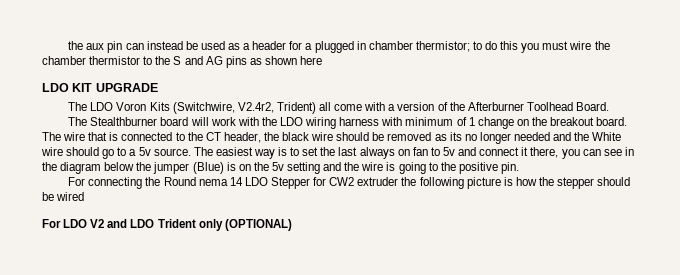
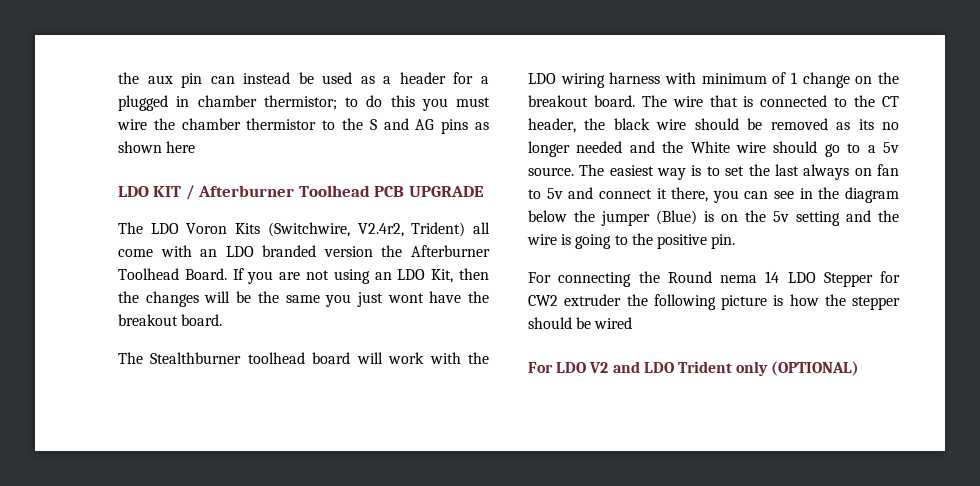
- LDO KIT UPGRADE
+ LDO KIT / Afterburner Toolhead PCB UPGRADE
- The LDO Voron Kits (Switchwire, V2.4r2, Trident) all come with a version of the Afterburner Toolhead Board.
+ The LDO Voron Kits (Switchwire, V2.4r2, Trident) all come with an LDO branded version the Afterburner Toolhead Board. If you are not using an LDO Kit, then the changes will be the same you just wont have the breakout board.
- The Stealthburner board will work with the LDO wiring harness with minimum of 1 change on the breakout board.
+ The Stealthburner toolhead board will work with the LDO wiring harness with minimum of 1 change on the breakout board.

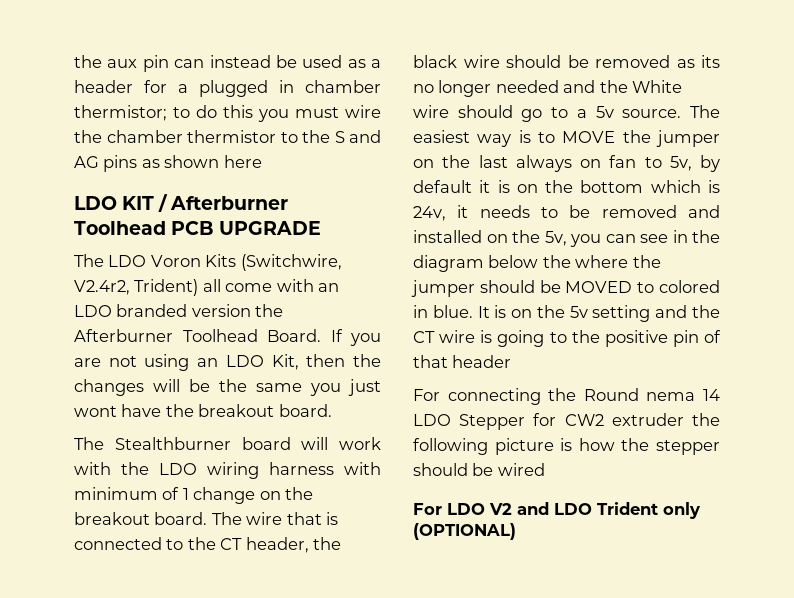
- The Stealthburner toolhead board will work with the LDO wiring harness with minimum of 1 change on the breakout board.
+ The Stealthburner board will work with the LDO wiring harness with minimum of 1 change on the breakout board.
- The easiest way is to set the last always on fan to 5v and connect it there, you can see in the diagram below the jumper (Blue) is on the 5v setting and the wire is going to the positive pin.
+ The easiest way is to MOVE the jumper on the last always on fan to 5v, by default it is on the bottom which is 24v, it needs to be removed and installed on the 5v, you can see in the diagram below the where the jumper should be MOVED to colored in blue. It is on the 5v setting and the CT wire is going to the positive pin of that header

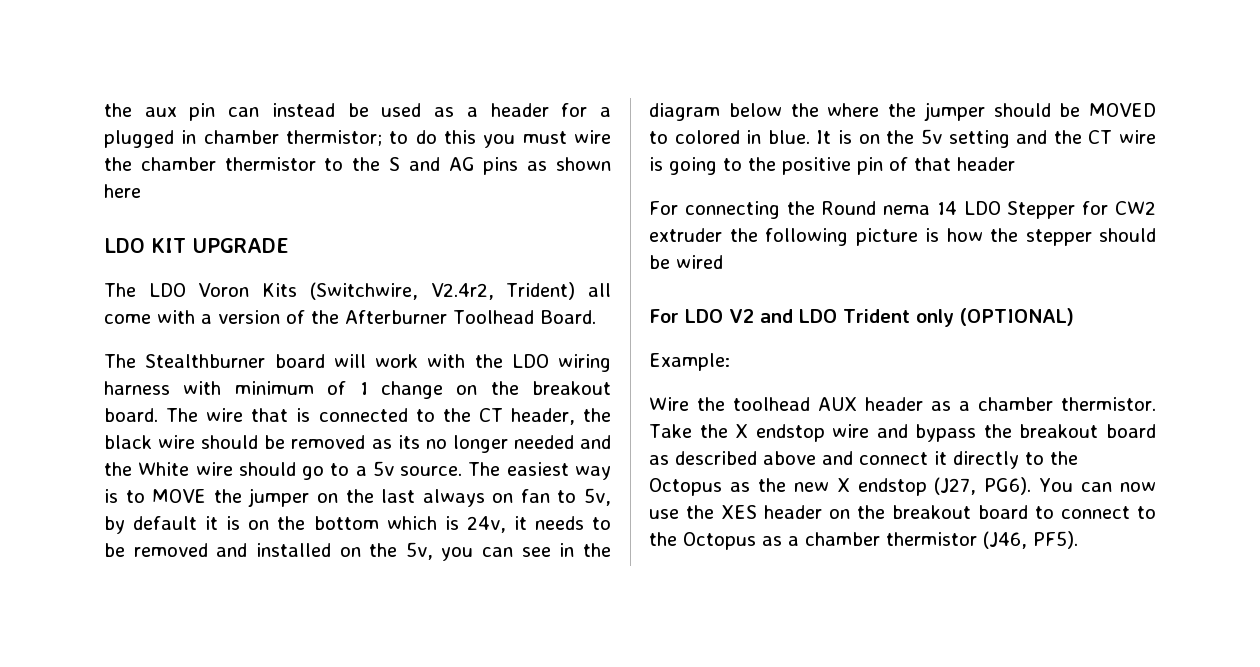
- LDO KIT / Afterburner Toolhead PCB UPGRADE
+ LDO KIT UPGRADE
- The LDO Voron Kits (Switchwire, V2.4r2, Trident) all come with an LDO branded version the Afterburner Toolhead Board. If you are not using an LDO Kit, then the changes will be the same you just wont have the breakout board.
+ The LDO Voron Kits (Switchwire, V2.4r2, Trident) all come with a version of the Afterburner Toolhead Board.
+ Example:
+ Wire the toolhead AUX header as a chamber thermistor. Take the X endstop wire and bypass the breakout board as described above and connect it directly to the Octopus as the new X endstop (J27, PG6). You can now use the XES header on the breakout board to connect to the Octopus as a chamber thermistor (J46, PF5).

